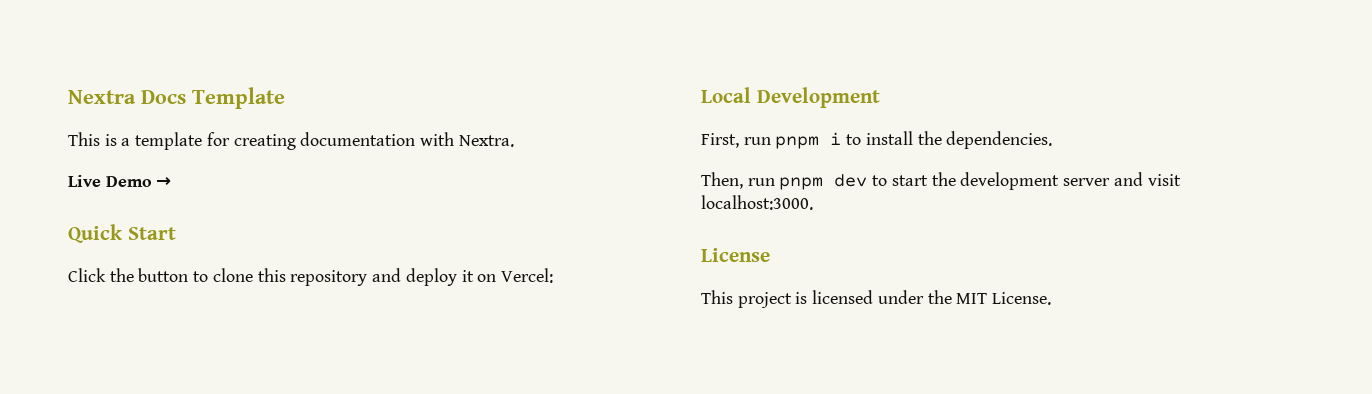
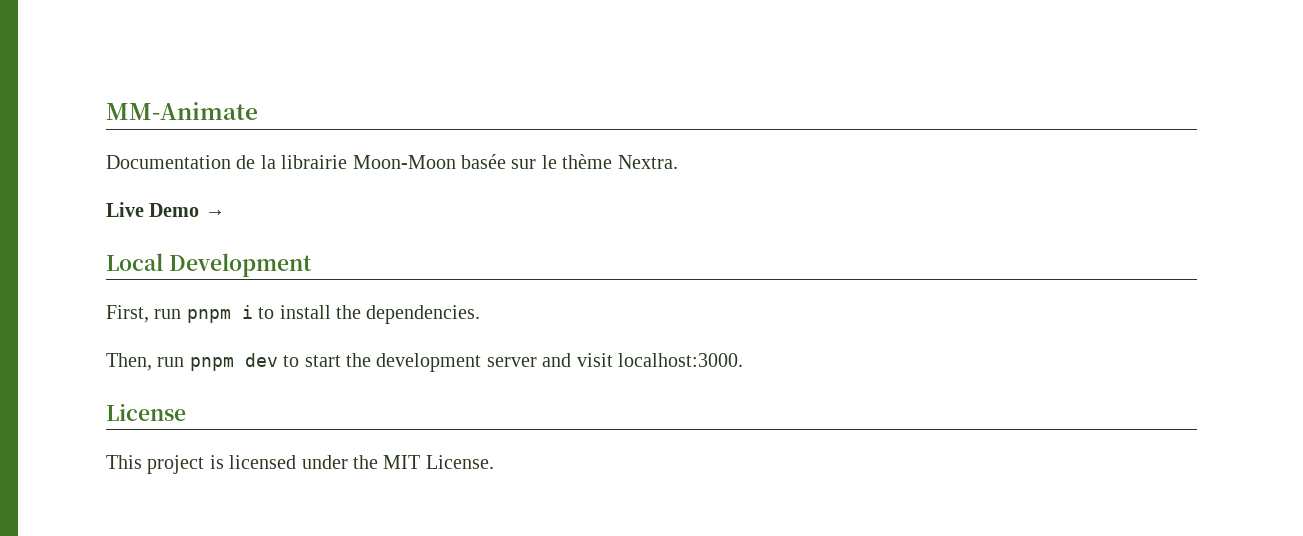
- Nextra Docs Template
- This is a template for creating documentation with Nextra.
+ MM-Animate
+ Documentation de la librairie Moon-Moon basée sur le thème Nextra.
  Live Demo →
- Quick Start
- Click the button to clone this repository and deploy it on Vercel:

